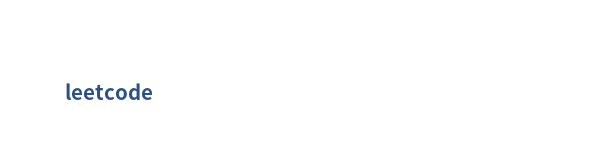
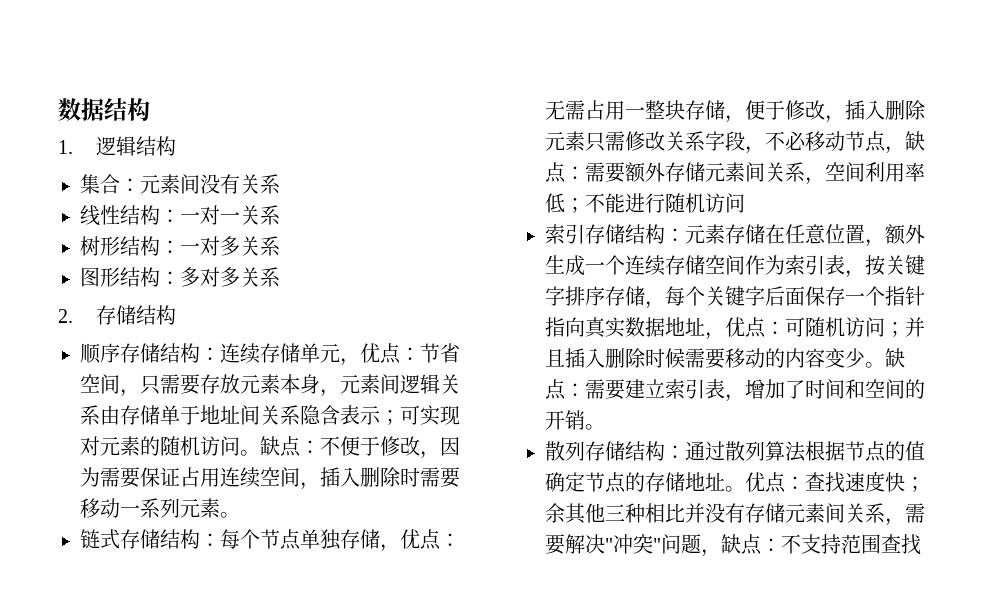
- leetcode
+ 数据结构
+ 1.逻辑结构
+ 集合：元素间没有关系
+ 线性结构：一对一关系
+ 树形结构：一对多关系
+ 图形结构：多对多关系
+ 2.存储结构
+ 顺序存储结构：连续存储单元，优点：节省空间，只需要存放元素本身，元素间逻辑关系由存储单于地址间关系隐含表示；可实现对元素的随机访问。缺点：不便于修改，因为需要保证占用连续空间，插入删除时需要移动一系列元素。
+ 链式存储结构：每个节点单独存储，优点：无需占用一整块存储，便于修改，插入删除元素只需修改关系字段，不必移动节点，缺点：需要额外存储元素间关系，空间利用率低；不能进行随机访问
+ 索引存储结构：元素存储在任意位置，额外生成一个连续存储空间作为索引表，按关键字排序存储，每个关键字后面保存一个指针指向真实数据地址，优点：可随机访问；并且插入删除时候需要移动的内容变少。缺点：需要建立索引表，增加了时间和空间的开销。
+ 散列存储结构：通过散列算法根据节点的值确定节点的存储地址。优点：查找速度快；余其他三种相比并没有存储元素间关系，需要解决"冲突"问题，缺点：不支持范围查找

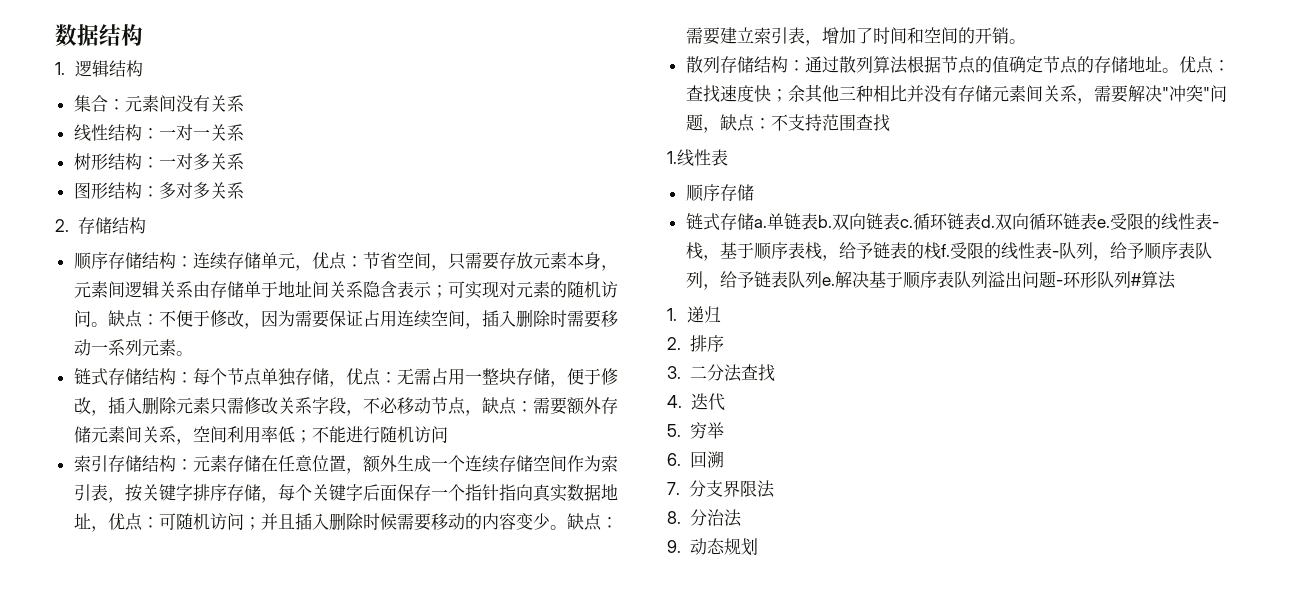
+ 1.线性表
+ 顺序存储
+ 链式存储a.单链表b.双向链表c.循环链表d.双向循环链表e.受限的线性表-栈，基于顺序表栈，给予链表的栈f.受限的线性表-队列，给予顺序表队列，给予链表队列e.解决基于顺序表队列溢出问题-环形队列#算法
+ 1.递归
+ 2.排序
+ 3.二分法查找
+ 4.迭代
+ 5.穷举
+ 6.回溯
+ 7.分支界限法
+ 8.分治法
+ 9.动态规划

